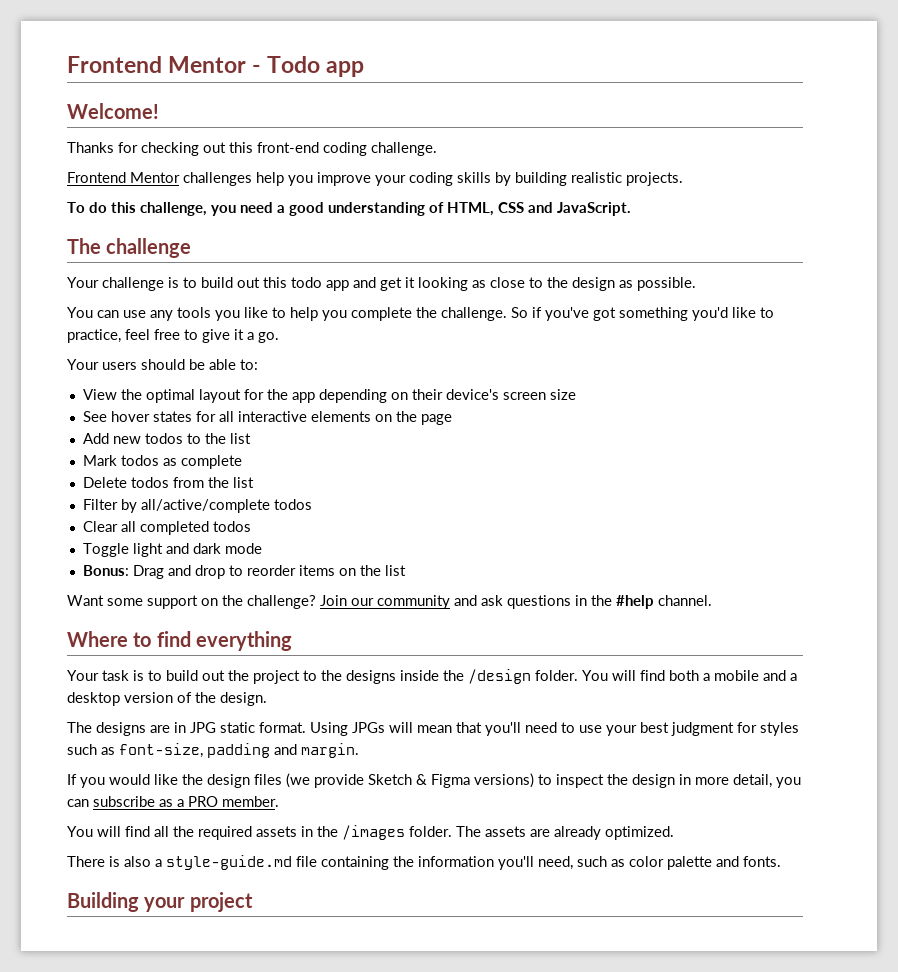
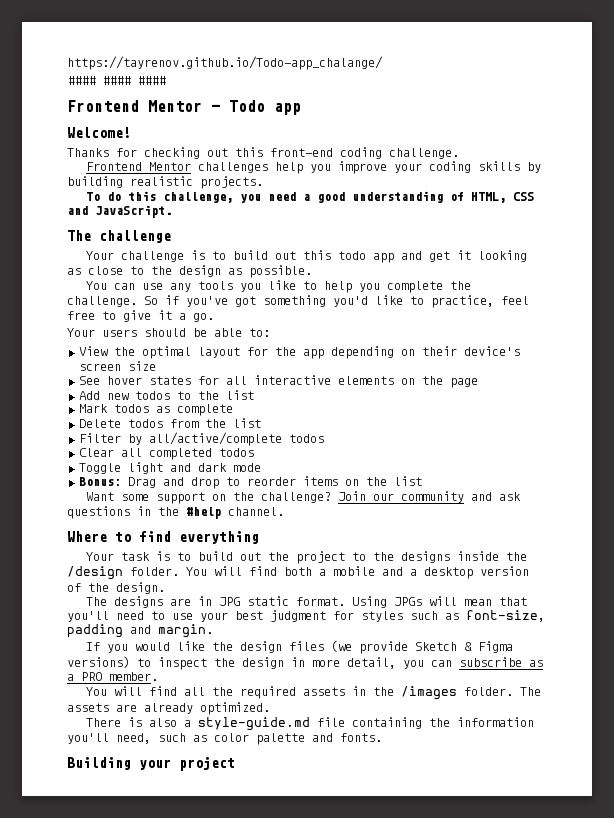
+ https://tayrenov.github.io/Todo-app_chalange/
+ #### #### ####

